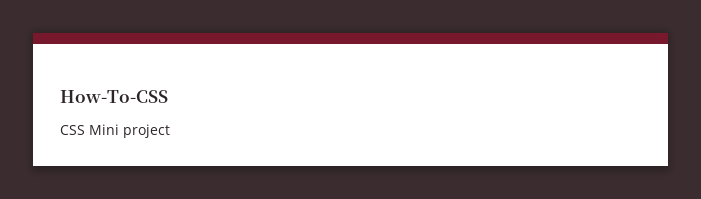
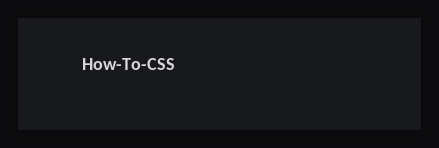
- CSS Mini project

